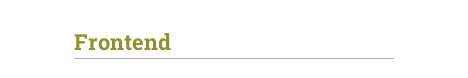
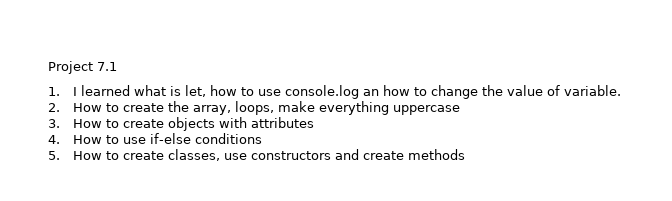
- Frontend
+ Project 7.1
+ 1. I learned what is let, how to use console.log an how to change the value of variable.
+ 2. How to create the array, loops, make everything uppercase
+ 3. How to create objects with attributes
+ 4. How to use if-else conditions
+ 5. How to create classes, use constructors and create methods

